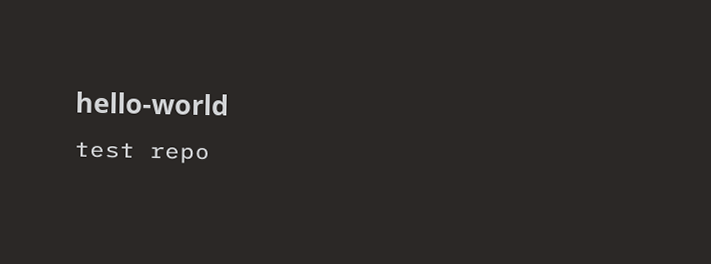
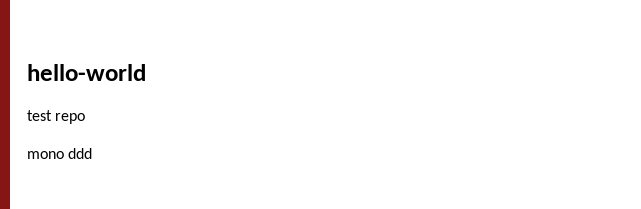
+ mono ddd

